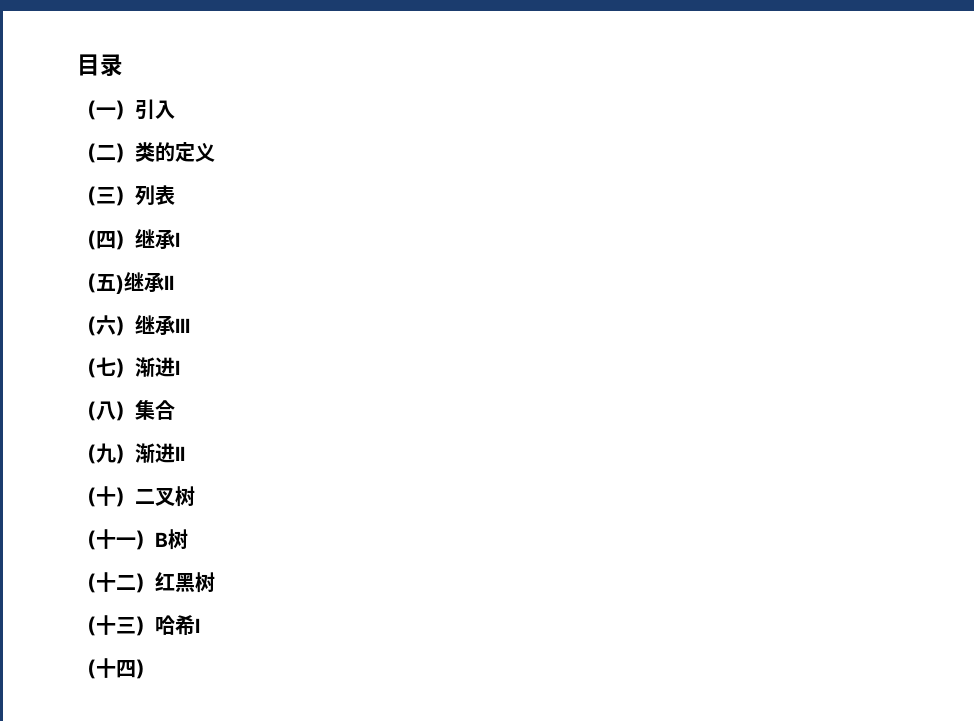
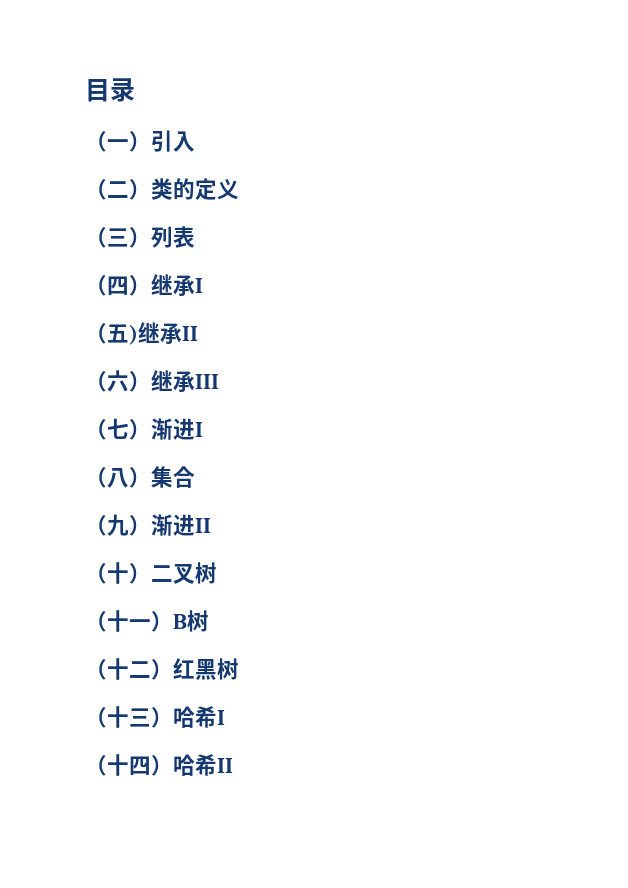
- （十四）
+ （十四）哈希II

